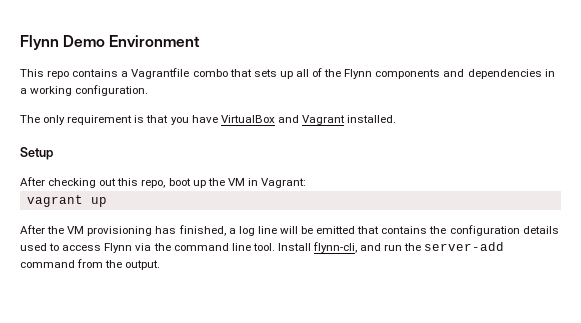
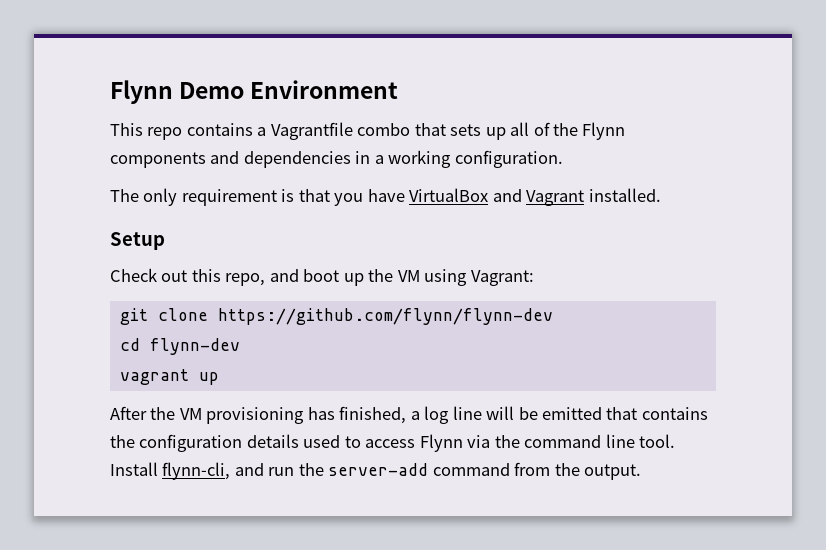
- After checking out this repo, boot up the VM in Vagrant:
+ Check out this repo, and boot up the VM using Vagrant:
+ git clone https://github.com/flynn/flynn-dev
+ cd flynn-dev

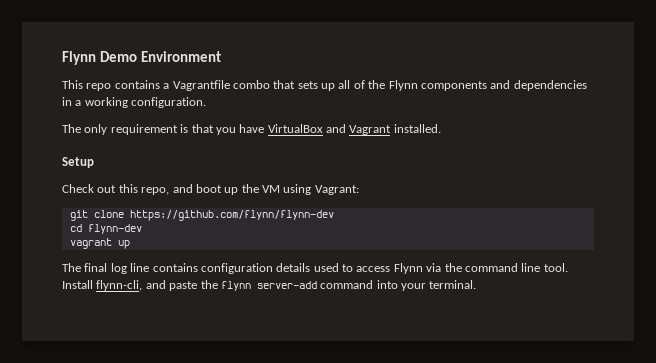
- After the VM provisioning has finished, a log line will be emitted that contains the configuration details used to access Flynn via the command line tool.
+ The final log line contains configuration details used to access Flynn via the command line tool.
- Install flynn-cli, and run the server-add command from the output.
+ Install flynn-cli, and paste the flynn server-add command into your terminal.

